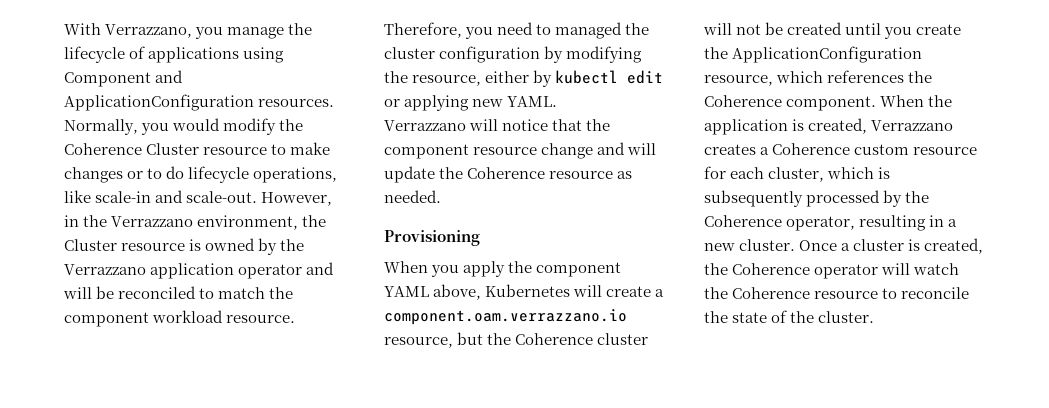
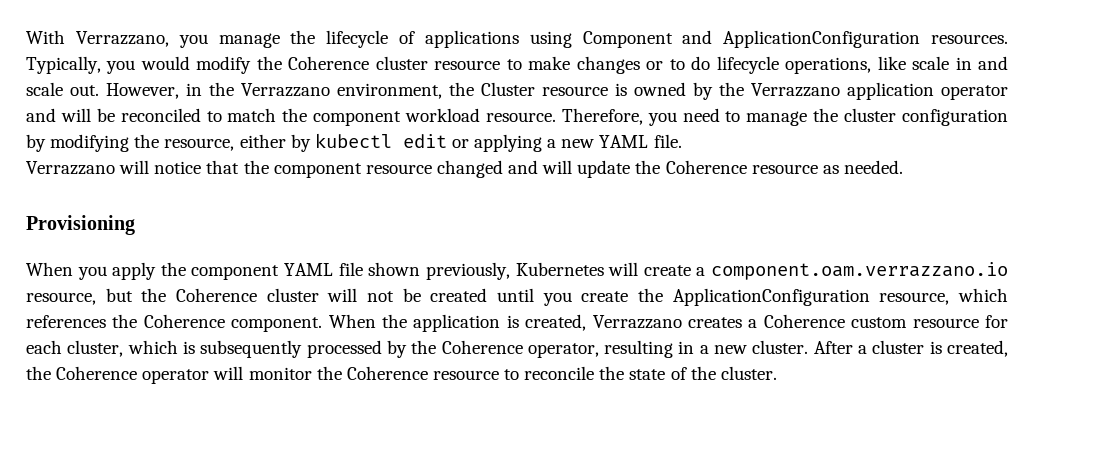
- Normally, you would modify the Coherence Cluster resource to make changes or to do lifecycle operations, like scale-in and scale-out.
+ Typically, you would modify the Coherence cluster resource to make changes or to do lifecycle operations, like scale in and scale out.
- Therefore, you need to managed the cluster configuration by modifying the resource, either by kubectl edit or applying new YAML.
+ Therefore, you need to manage the cluster configuration by modifying the resource, either by kubectl edit or applying a new YAML file.
- Verrazzano will notice that the component resource change and will update the Coherence resource as needed.
+ Verrazzano will notice that the component resource changed and will update the Coherence resource as needed.
- When you apply the component YAML above, Kubernetes will create a component.oam.verrazzano.io resource, but the Coherence cluster will not be created until you create the ApplicationConfiguration resource, which references the Coherence component.
+ When you apply the component YAML file shown previously, Kubernetes will create a component.oam.verrazzano.io resource, but the Coherence cluster will not be created until you create the ApplicationConfiguration resource, which references the Coherence component.
- Once a cluster is created, the Coherence operator will watch the Coherence resource to reconcile the state of the cluster.
+ After a cluster is created, the Coherence operator will monitor the Coherence resource to reconcile the state of the cluster.

